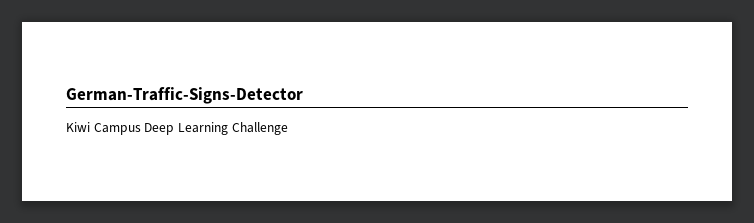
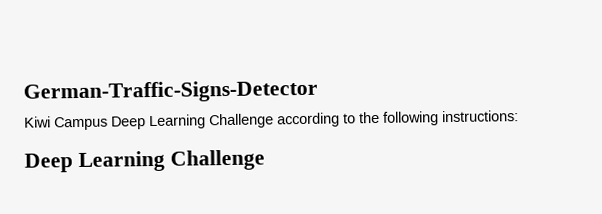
- Kiwi Campus Deep Learning Challenge
+ Kiwi Campus Deep Learning Challenge according to the following instructions:
+ Deep Learning Challenge

